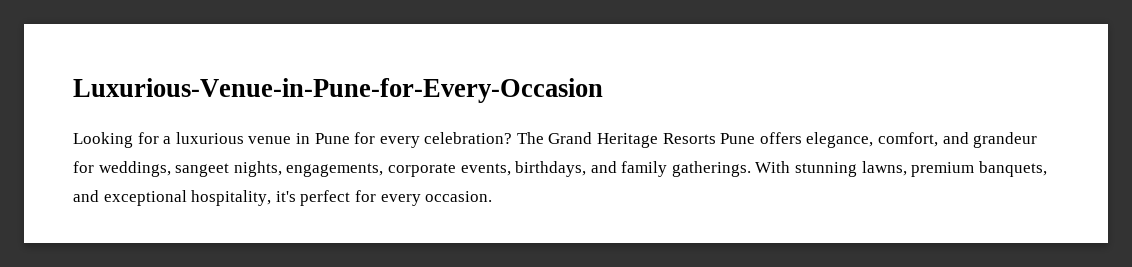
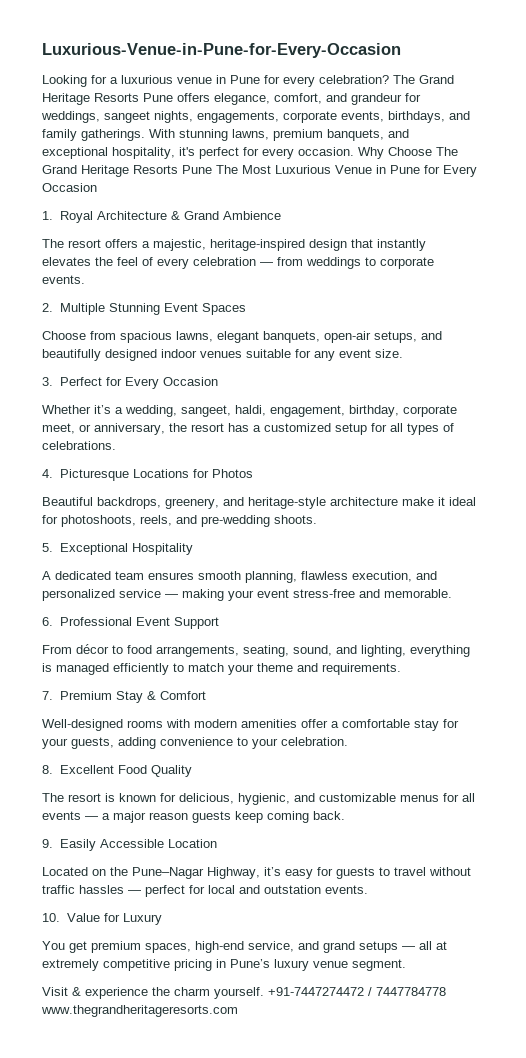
+ Why Choose The Grand Heritage Resorts Pune The Most Luxurious Venue in Pune for Every Occasion
+ 1. Royal Architecture & Grand Ambience
+ The resort offers a majestic, heritage-inspired design that instantly elevates the feel of every celebration — from weddings to corporate events.
+ 2. Multiple Stunning Event Spaces
+ Choose from spacious lawns, elegant banquets, open-air setups, and beautifully designed indoor venues suitable for any event size.
+ 3. Perfect for Every Occasion
+ Whether it’s a wedding, sangeet, haldi, engagement, birthday, corporate meet, or anniversary, the resort has a customized setup for all types of celebrations.
+ 4. Picturesque Locations for Photos
+ Beautiful backdrops, greenery, and heritage-style architecture make it ideal for photoshoots, reels, and pre-wedding shoots.
+ 5. Exceptional Hospitality
+ A dedicated team ensures smooth planning, flawless execution, and personalized service — making your event stress-free and memorable.
+ 6. Professional Event Support
+ From décor to food arrangements, seating, sound, and lighting, everything is managed efficiently to match your theme and requirements.
+ 7. Premium Stay & Comfort
+ Well-designed rooms with modern amenities offer a comfortable stay for your guests, adding convenience to your celebration.
+ 8. Excellent Food Quality
+ The resort is known for delicious, hygienic, and customizable menus for all events — a major reason guests keep coming back.
+ 9. Easily Accessible Location
+ Located on the Pune–Nagar Highway, it’s easy for guests to travel without traffic hassles — perfect for local and outstation events.
+ 10. Value for Luxury
+ You get premium spaces, high-end service, and grand setups — all at extremely competitive pricing in Pune’s luxury venue segment.
+ Visit & experience the charm yourself. +91-7447274472 / 7447784778 www.thegrandheritageresorts.com

